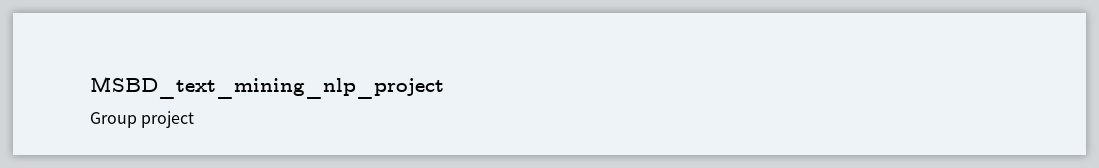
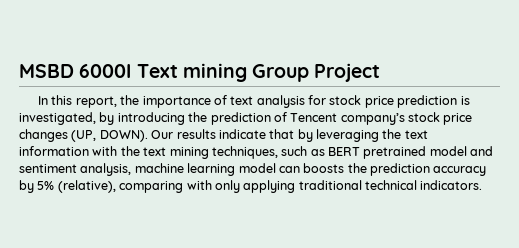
- MSBD_text_mining_nlp_project
- Group project
+ MSBD 6000I Text mining Group Project
+ In this report, the importance of text analysis for stock price prediction is investigated, by introducing the prediction of Tencent company’s stock price changes (UP, DOWN). Our results indicate that by leveraging the text information with the text mining techniques, such as BERT pretrained model and sentiment analysis, machine learning model can boosts the prediction accuracy by 5% (relative), comparing with only applying traditional technical indicators.

